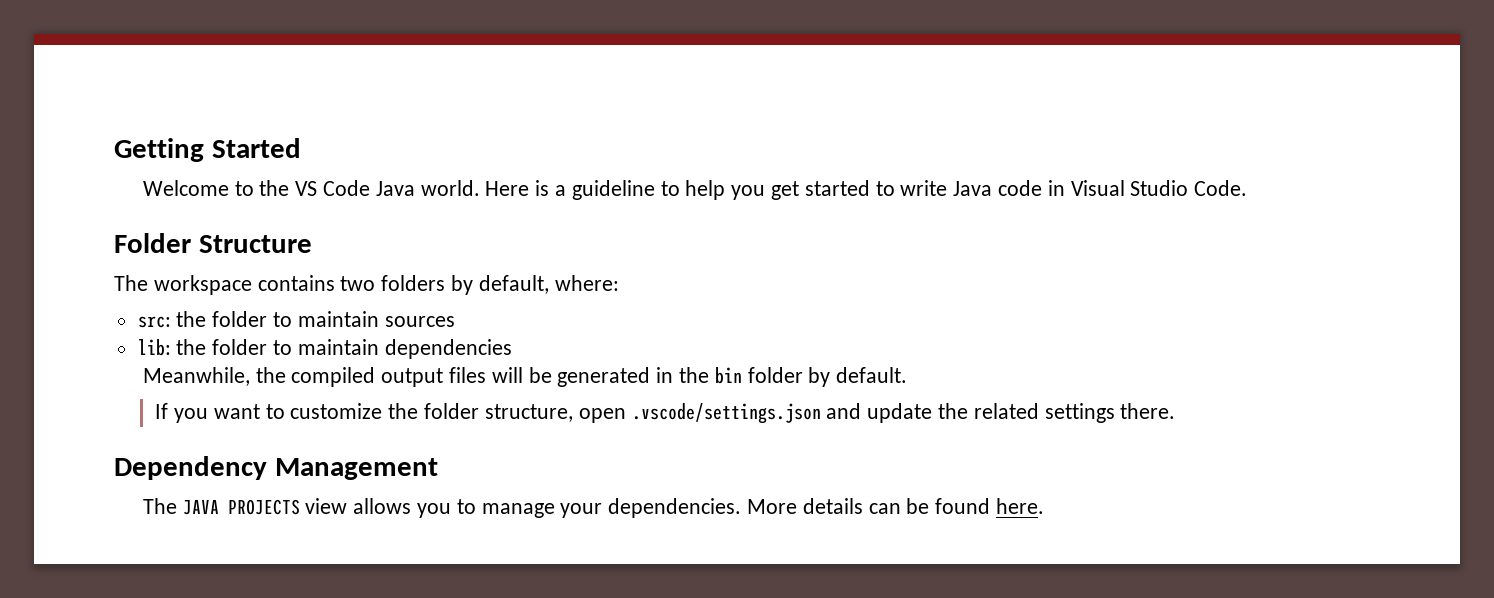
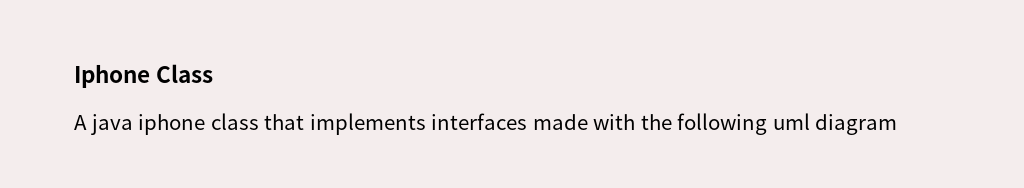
- Getting Started
- Welcome to the VS Code Java world. Here is a guideline to help you get started to write Java code in Visual Studio Code.
- Folder Structure
- The workspace contains two folders by default, where:
- src: the folder to maintain sources
- lib: the folder to maintain dependencies
- Meanwhile, the compiled output files will be generated in the bin folder by default.
- If you want to customize the folder structure, open .vscode/settings.json and update the related settings there.
- Dependency Management
- The JAVA PROJECTS view allows you to manage your dependencies. More details can be found here.
+ Iphone Class
+ A java iphone class that implements interfaces made with the following uml diagram

